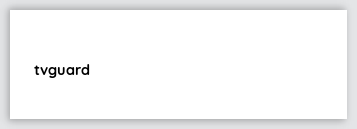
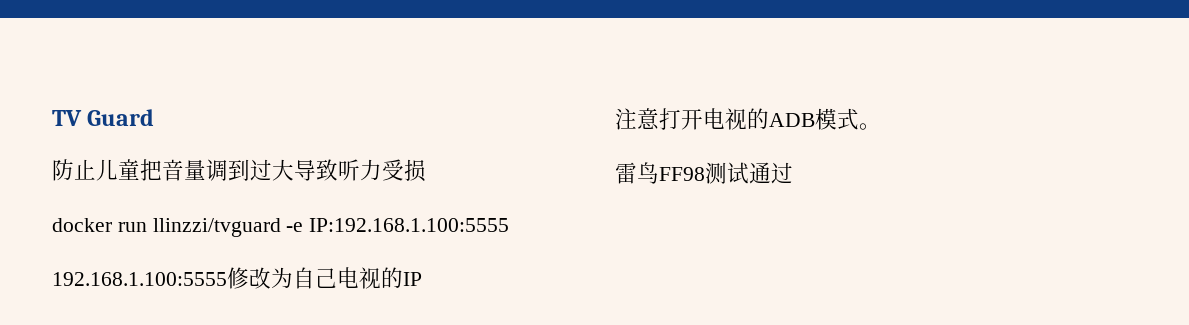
- tvguard
+ TV Guard
+ 防止儿童把音量调到过大导致听力受损
+ docker run llinzzi/tvguard -e IP:192.168.1.100:5555
+ 192.168.1.100:5555修改为自己电视的IP
+ 注意打开电视的ADB模式。
+ 雷鸟FF98测试通过

